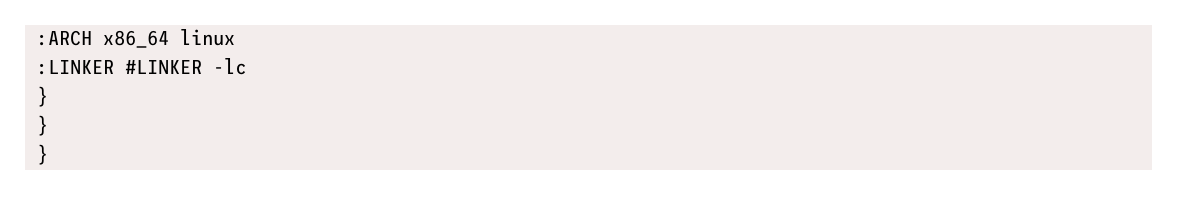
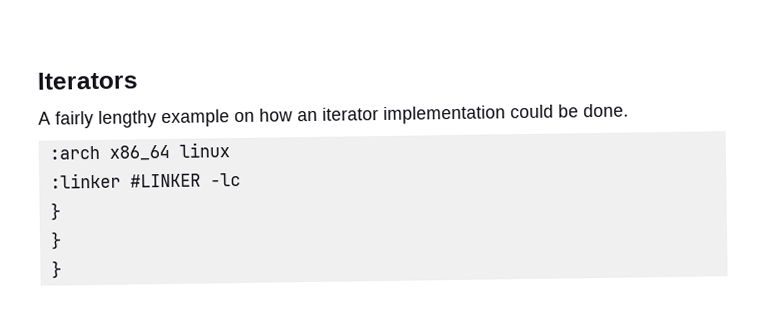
- :ARCH x86_64 linux
+ Iterators
+ A fairly lengthy example on how an iterator implementation could be done.
+ :arch x86_64 linux
- :LINKER #LINKER -lc
+ :linker #LINKER -lc

